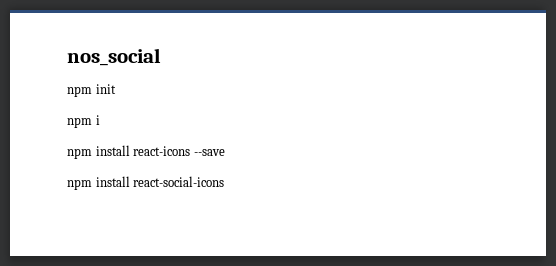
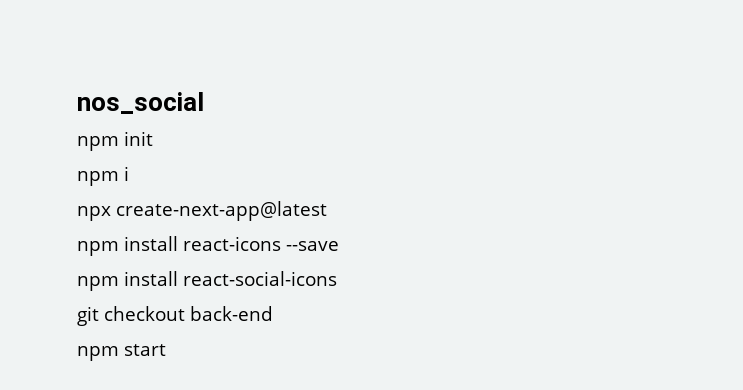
+ npx create-next-app@latest
+ git checkout back-end
+ npm start

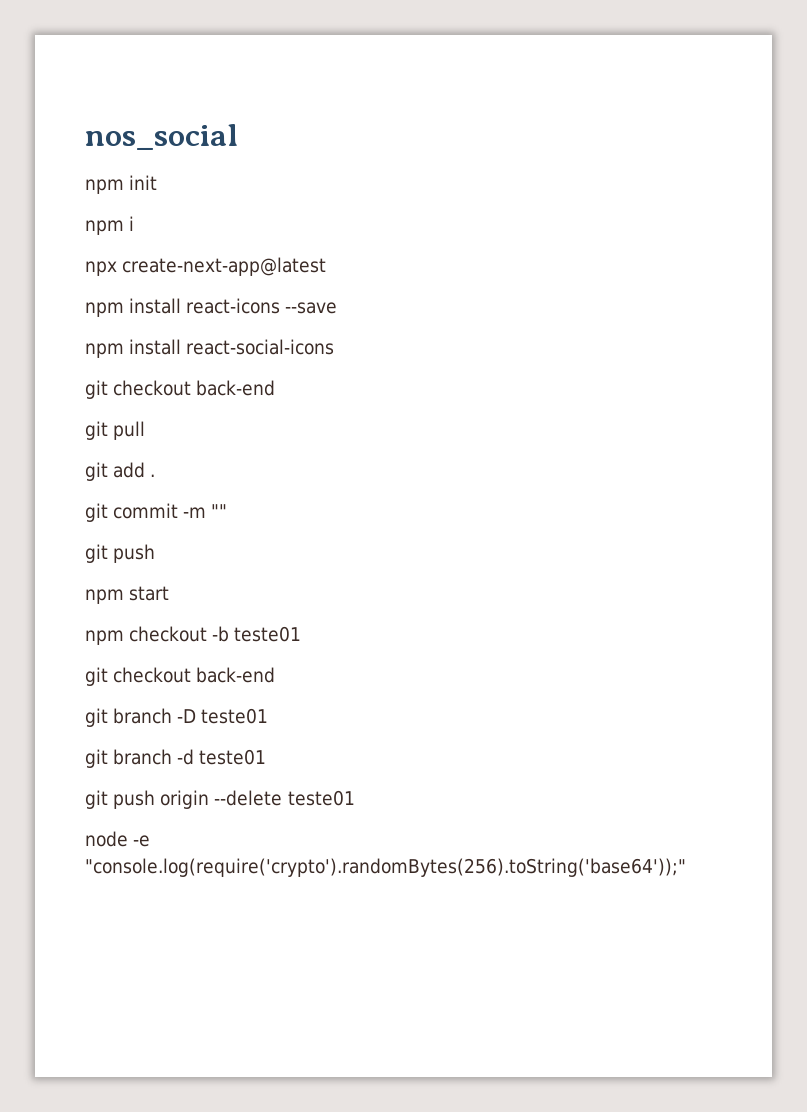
+ git pull
+ git add .
+ git commit -m ""
+ git push
  npm start
+ npm checkout -b teste01
+ git checkout back-end
+ git branch -D teste01
+ git branch -d teste01
+ git push origin --delete teste01
+ node -e "console.log(require('crypto').randomBytes(256).toString('base64'));"

